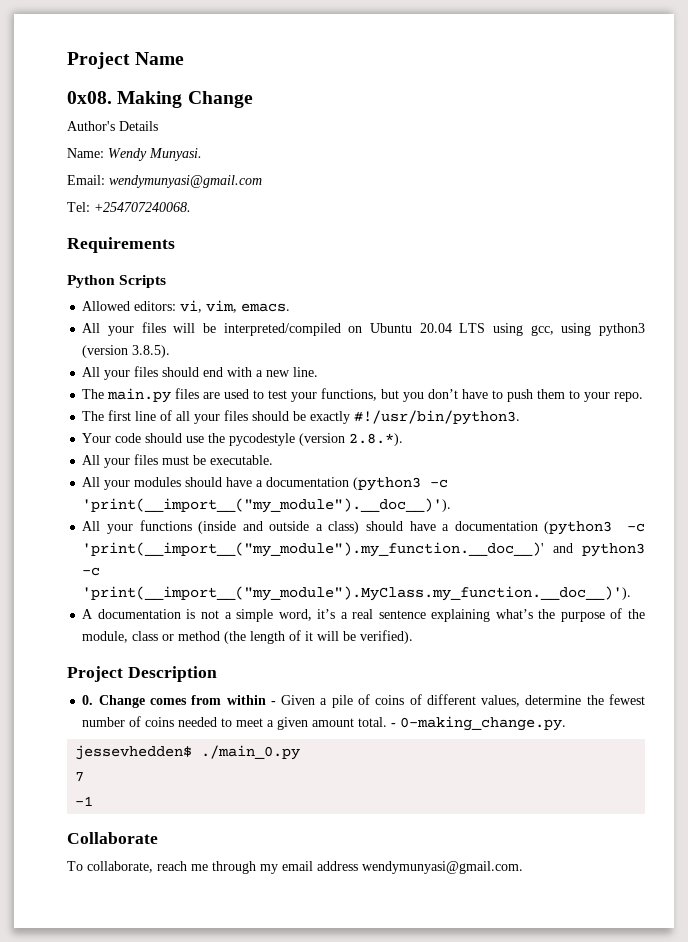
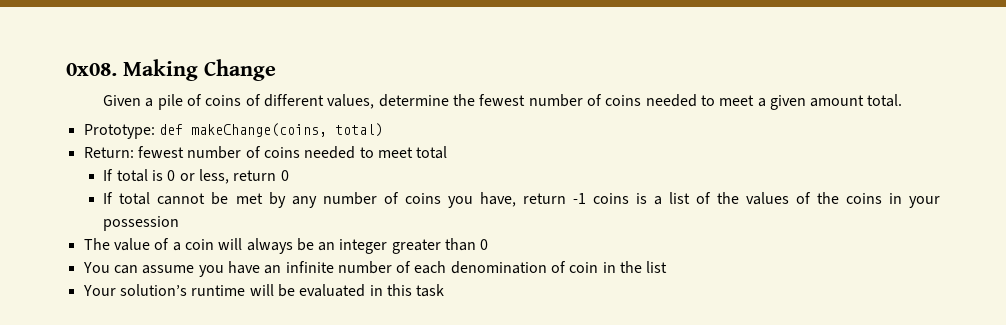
- Project Name
- Author's Details
- Name: Wendy Munyasi.
- Email: wendymunyasi@gmail.com
- Tel: +254707240068.
- Requirements
- Python Scripts
- Allowed editors: vi, vim, emacs.
- All your files will be interpreted/compiled on Ubuntu 20.04 LTS using gcc, using python3 (version 3.8.5).
- All your files should end with a new line.
- The main.py files are used to test your functions, but you don’t have to push them to your repo.
- The first line of all your files should be exactly #!/usr/bin/python3.
- Your code should use the pycodestyle (version 2.8.*).
- All your files must be executable.
- All your modules should have a documentation (python3 -c 'print(__import__("my_module").__doc__)').
- All your functions (inside and outside a class) should have a documentation (python3 -c 'print(__import__("my_module").my_function.__doc__)' and python3 -c 'print(__import__("my_module").MyClass.my_function.__doc__)').
- A documentation is not a simple word, it’s a real sentence explaining what’s the purpose of the module, class or method (the length of it will be verified).
- Project Description
- 0. Change comes from within - Given a pile of coins of different values, determine the fewest number of coins needed to meet a given amount total. - 0-making_change.py.
- jessevhedden$ ./main_0.py
- 7
- -1
- Collaborate
- To collaborate, reach me through my email address wendymunyasi@gmail.com.
+ Given a pile of coins of different values, determine the fewest number of coins needed to meet a given amount total.
+ Prototype: def makeChange(coins, total)
+ Return: fewest number of coins needed to meet total
+ If total is 0 or less, return 0
+ If total cannot be met by any number of coins you have, return -1 coins is a list of the values of the coins in your possession
+ The value of a coin will always be an integer greater than 0
+ You can assume you have an infinite number of each denomination of coin in the list
+ Your solution’s runtime will be evaluated in this task

